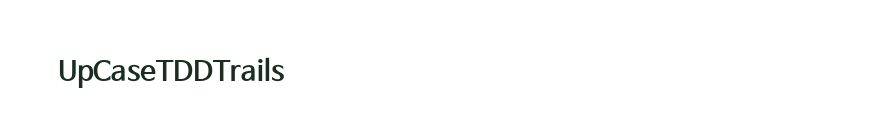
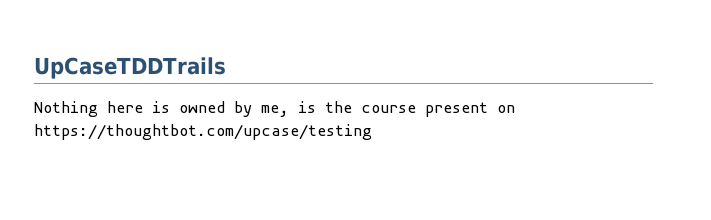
+ Nothing here is owned by me, is the course present on https://thoughtbot.com/upcase/testing

